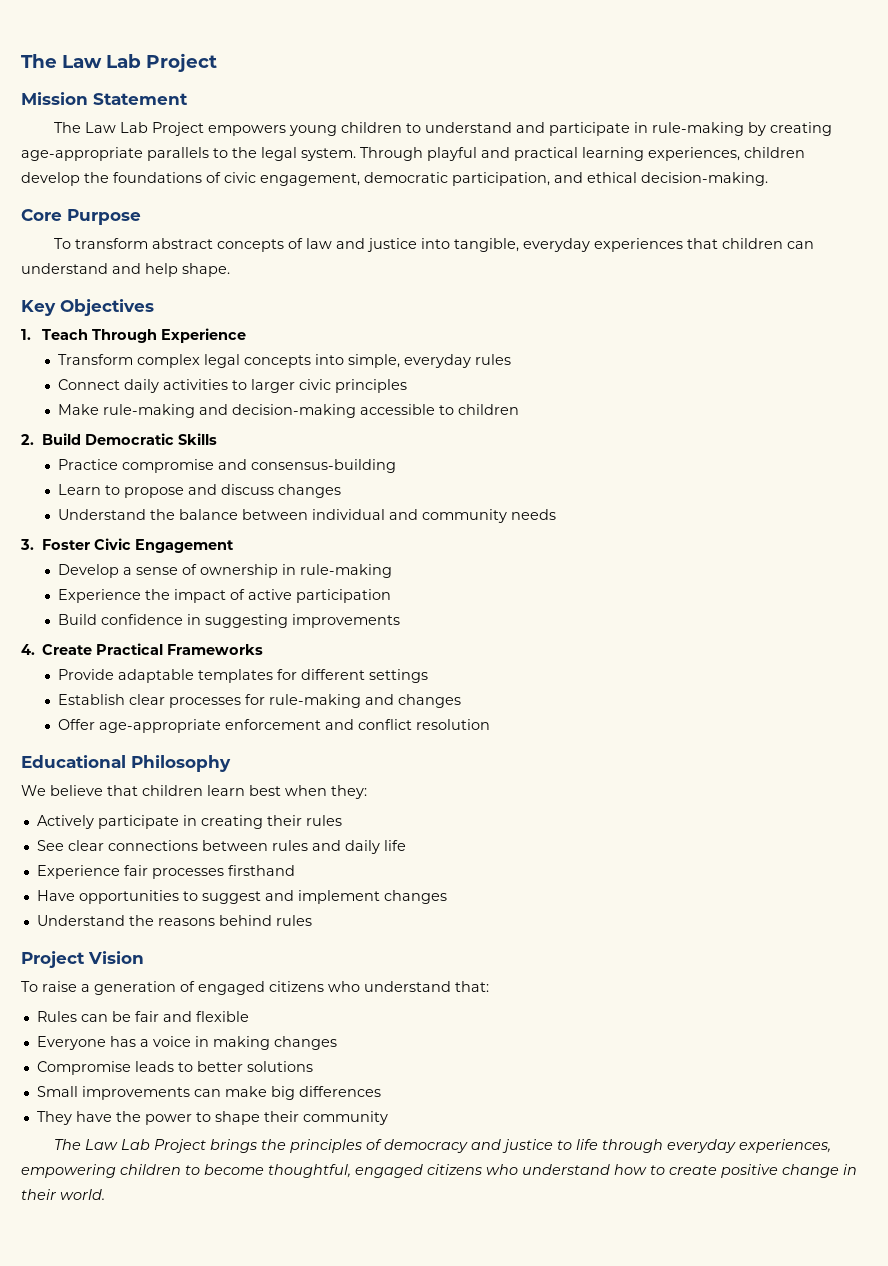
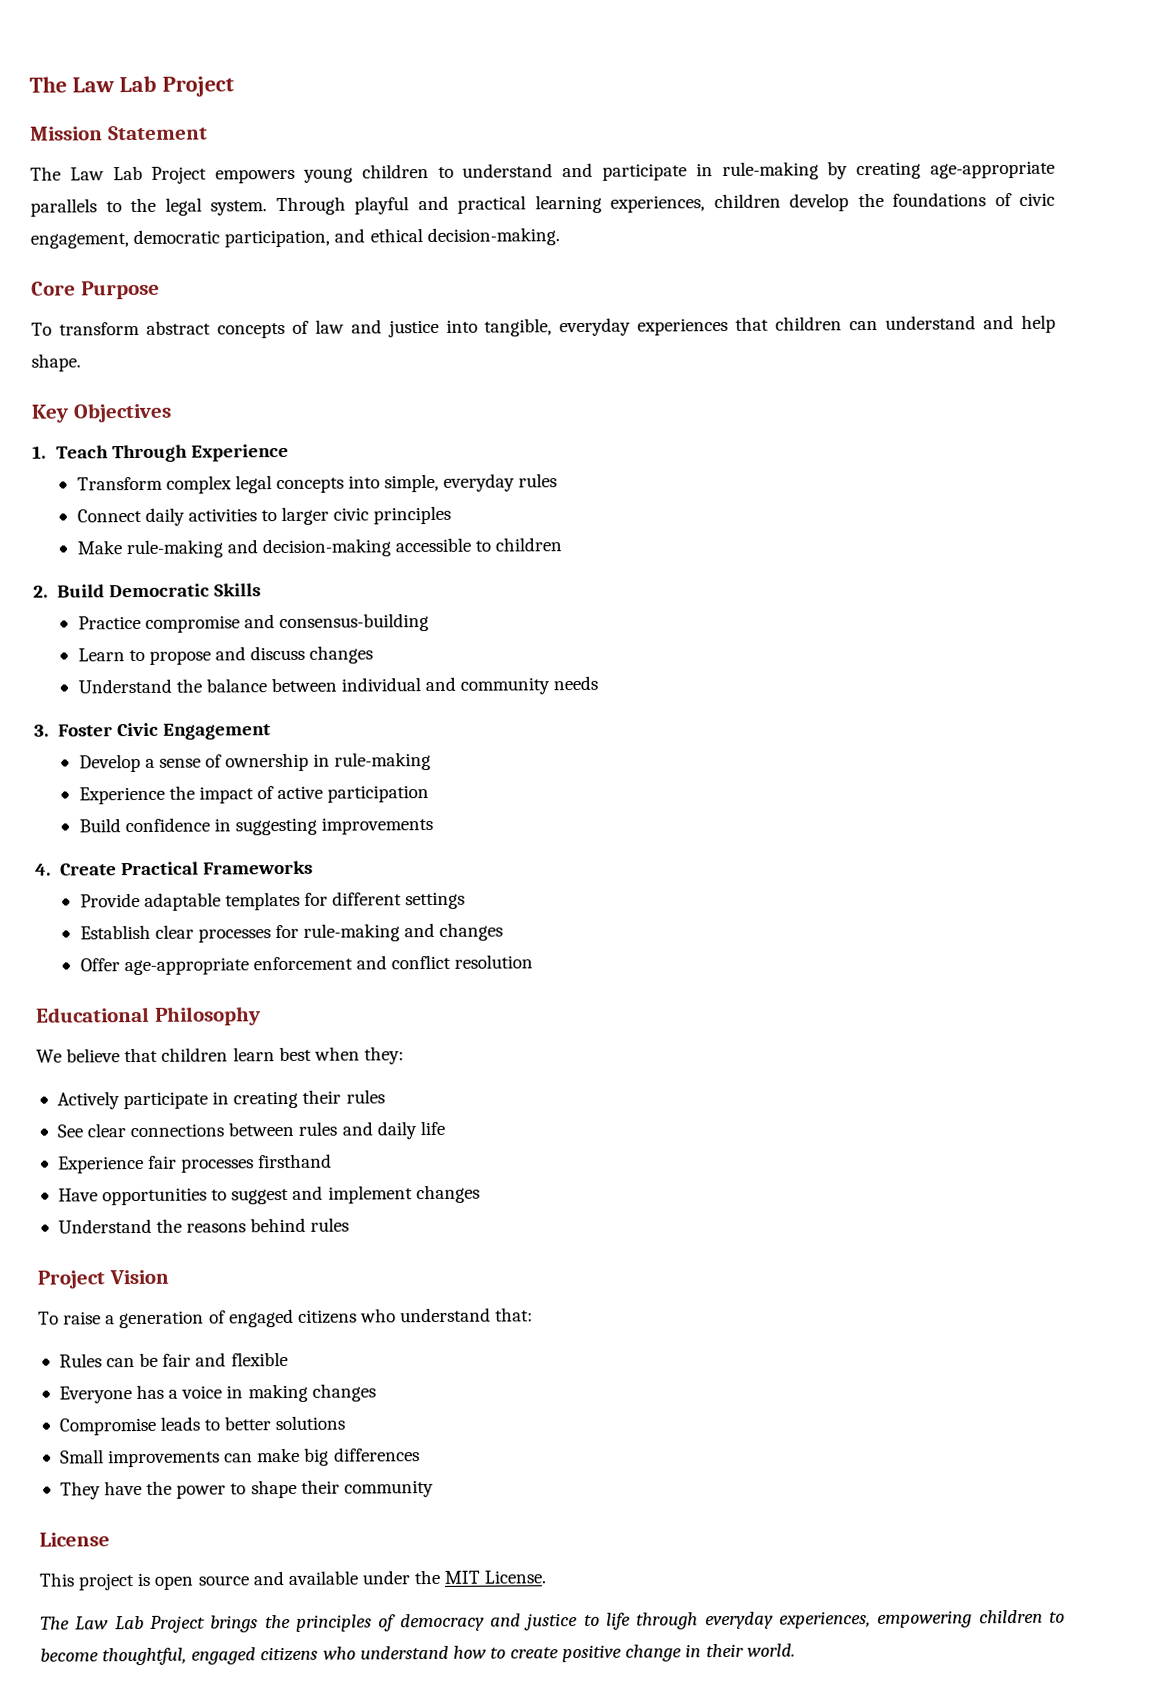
+ License
+ This project is open source and available under the MIT License.

